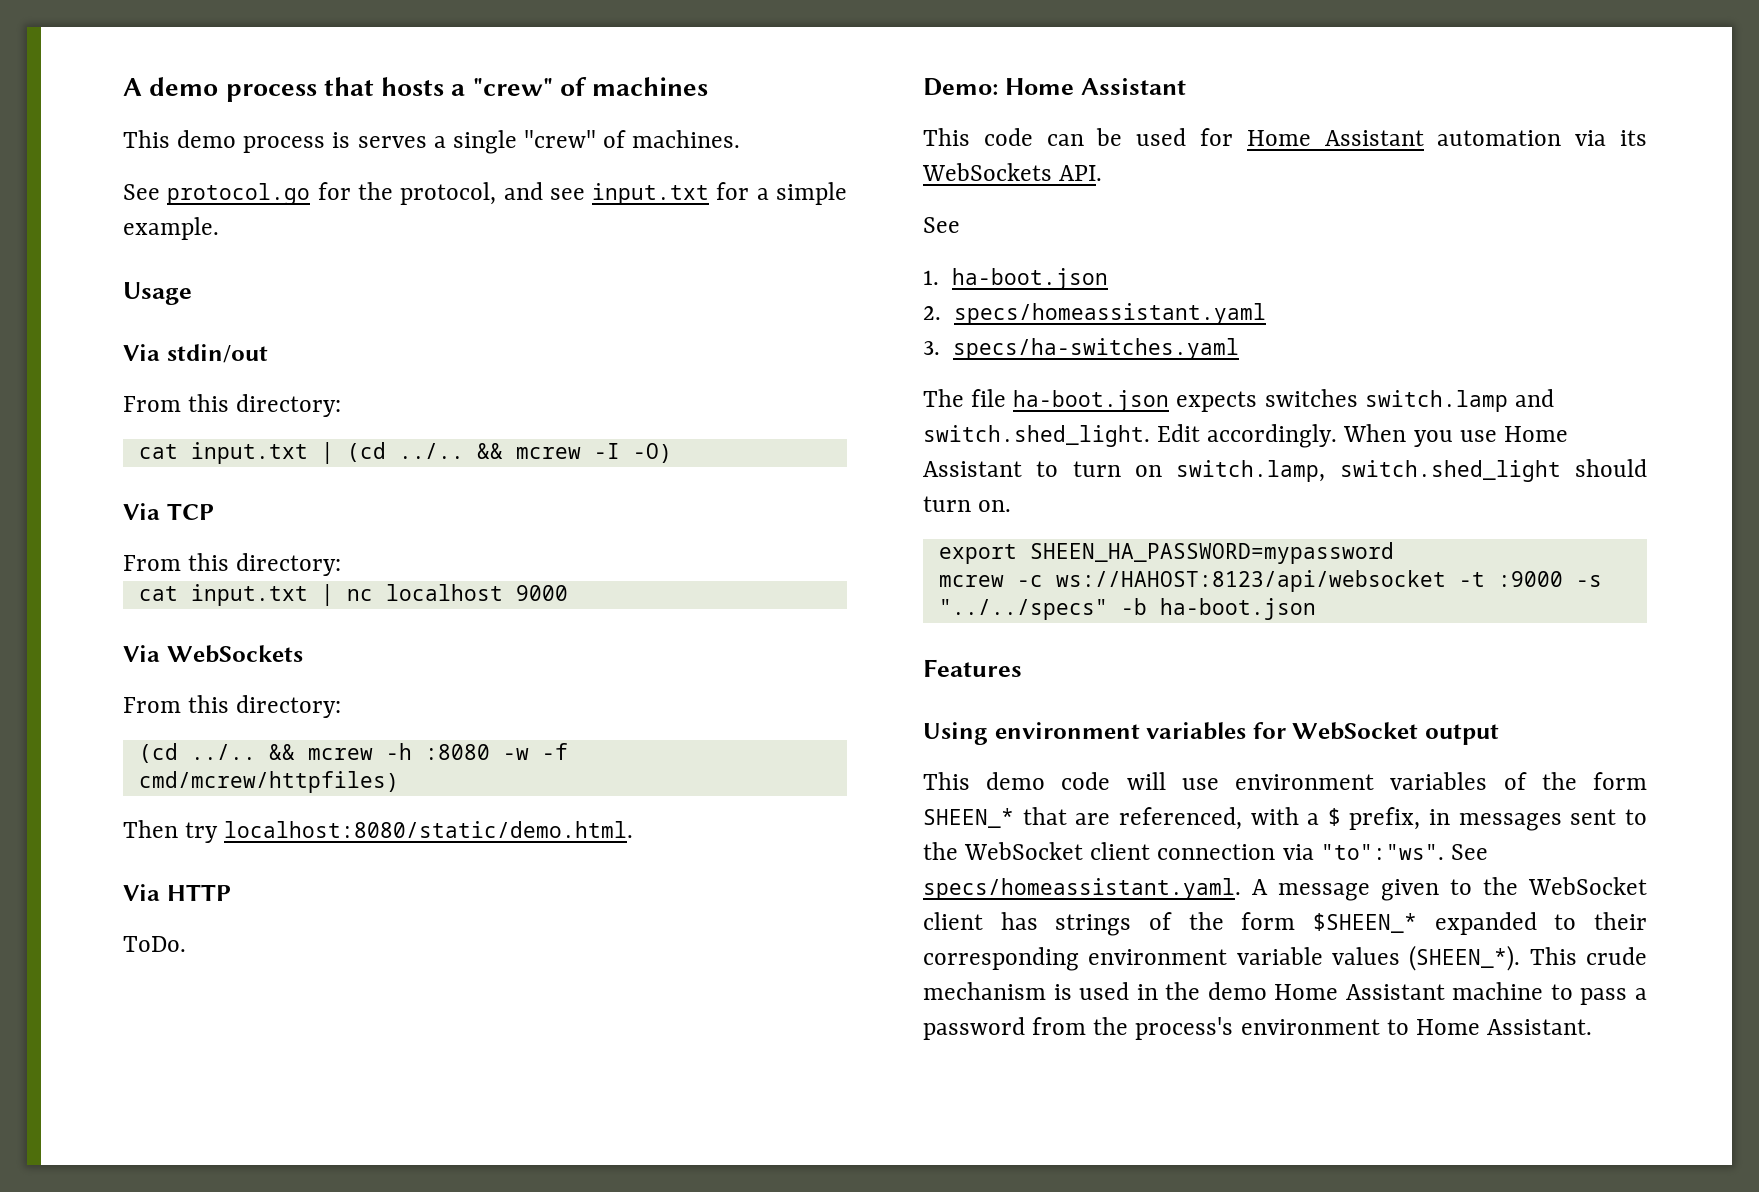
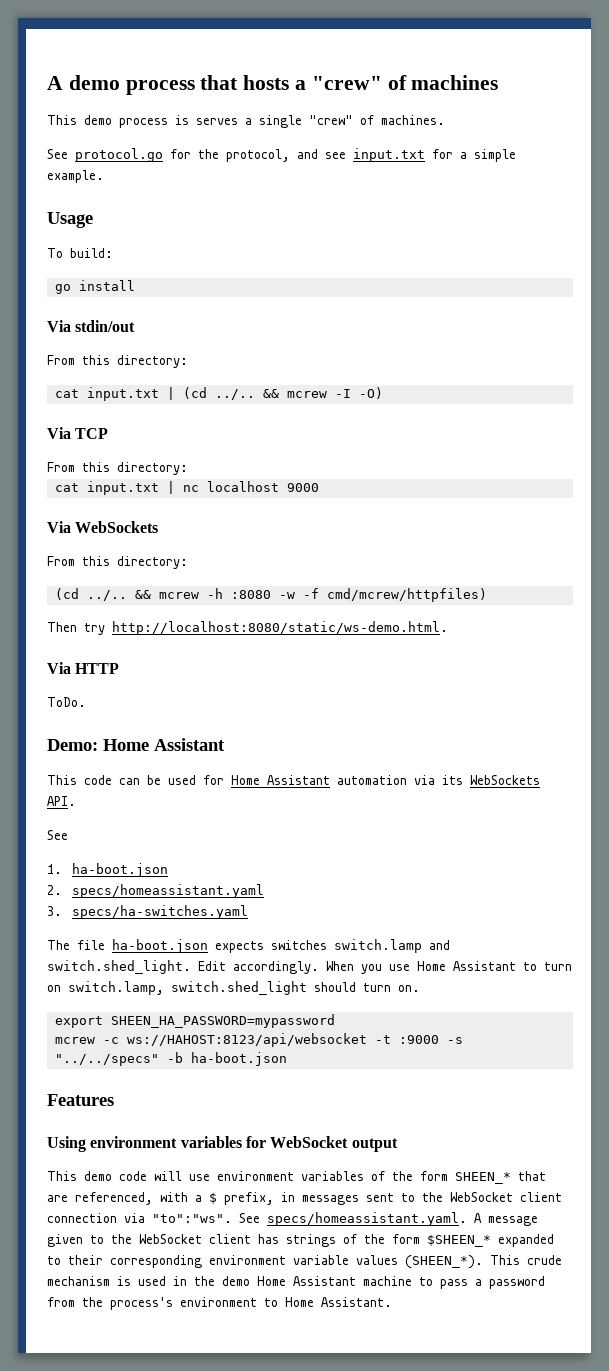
+ To build:
+ go install
- Then try localhost:8080/static/demo.html.
+ Then try http://localhost:8080/static/ws-demo.html.

